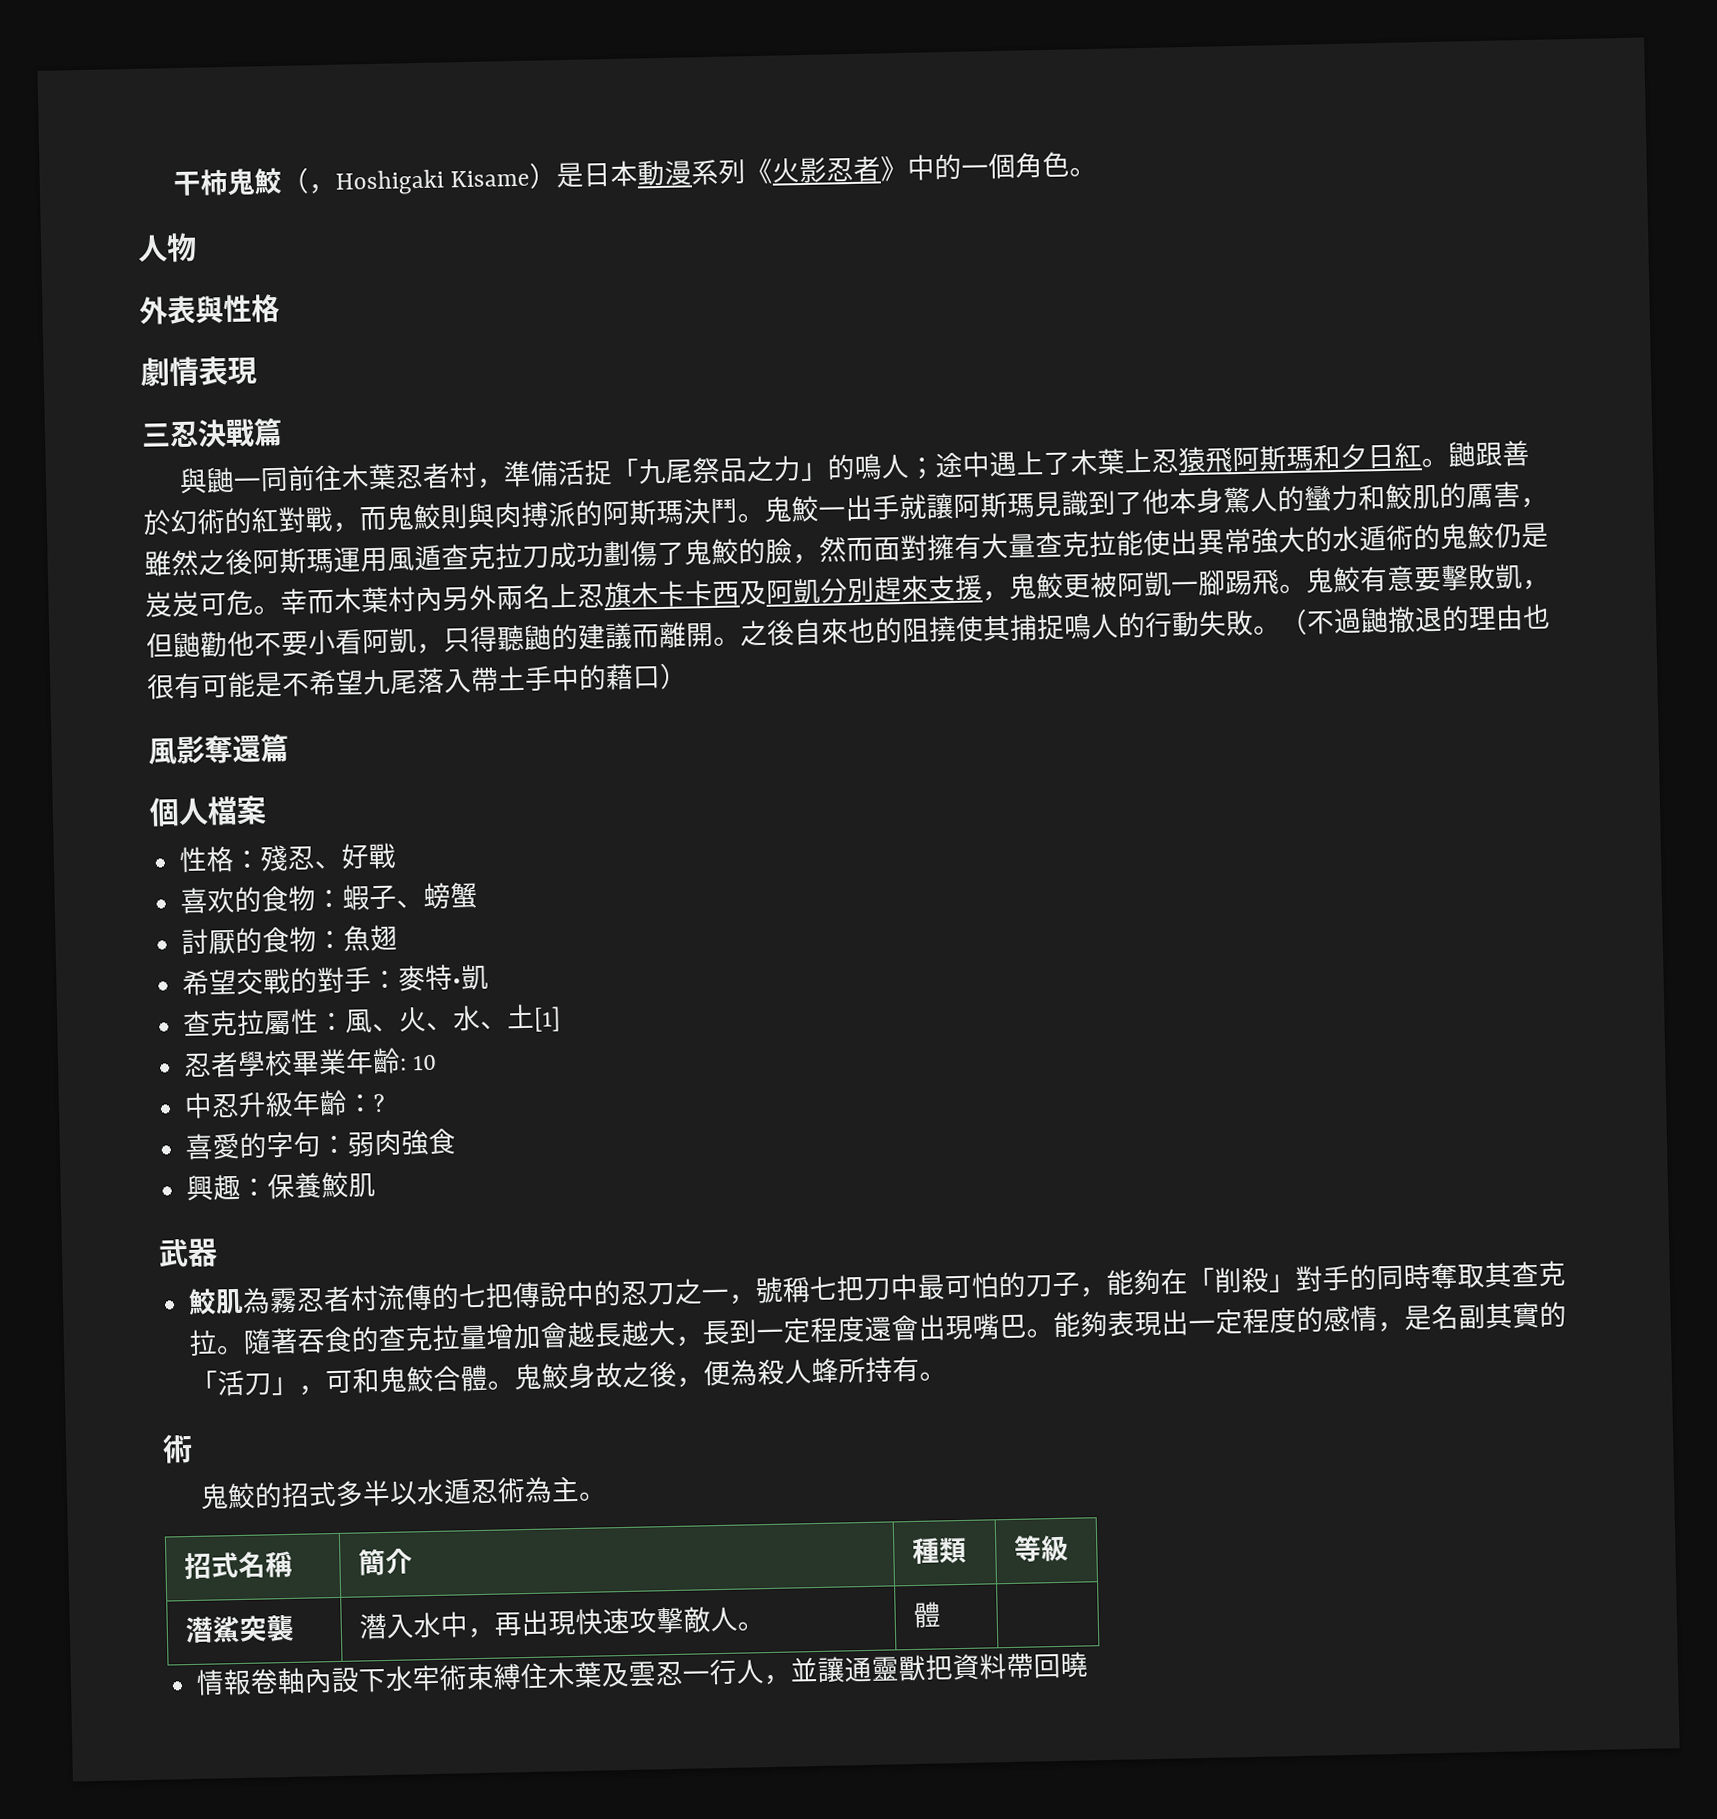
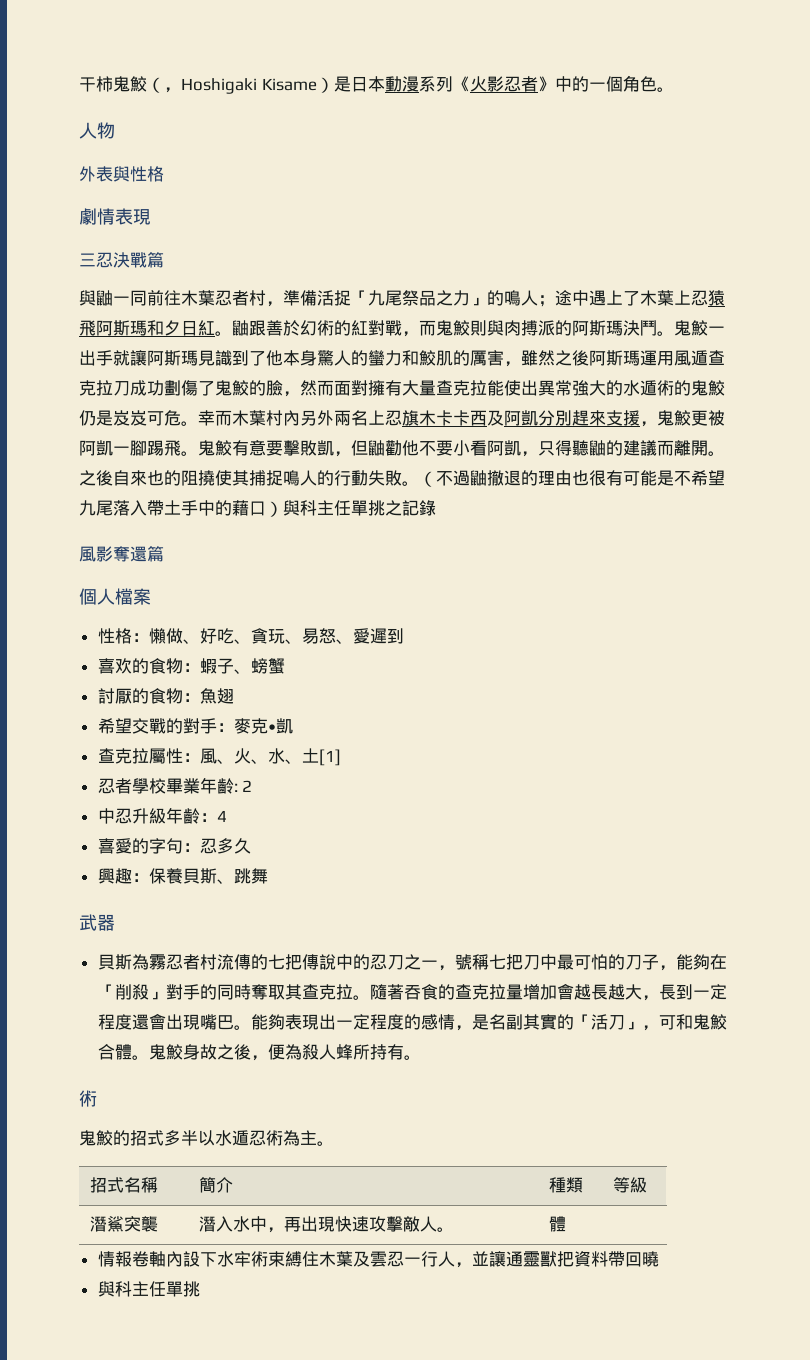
- （不過鼬撤退的理由也很有可能是不希望九尾落入帶土手中的藉口）
+ （不過鼬撤退的理由也很有可能是不希望九尾落入帶土手中的藉口）與科主任單挑之記錄
- 性格：殘忍、好戰
+ 性格：懶做、好吃、貪玩、易怒、愛遲到
- 希望交戰的對手：麥特•凱
+ 希望交戰的對手：麥克•凱
- 忍者學校畢業年齡: 10
+ 忍者學校畢業年齡: 2
- 中忍升級年齡：?
+ 中忍升級年齡：4
- 喜愛的字句：弱肉強食
+ 喜愛的字句：忍多久
- 興趣：保養鮫肌
+ 興趣：保養貝斯、跳舞
- 鮫肌為霧忍者村流傳的七把傳說中的忍刀之一，號稱七把刀中最可怕的刀子，能夠在「削殺」對手的同時奪取其查克拉。
+ 貝斯為霧忍者村流傳的七把傳說中的忍刀之一，號稱七把刀中最可怕的刀子，能夠在「削殺」對手的同時奪取其查克拉。
  情報卷軸內設下水牢術束縛住木葉及雲忍一行人，並讓通靈獸把資料帶回曉
+ 與科主任單挑

